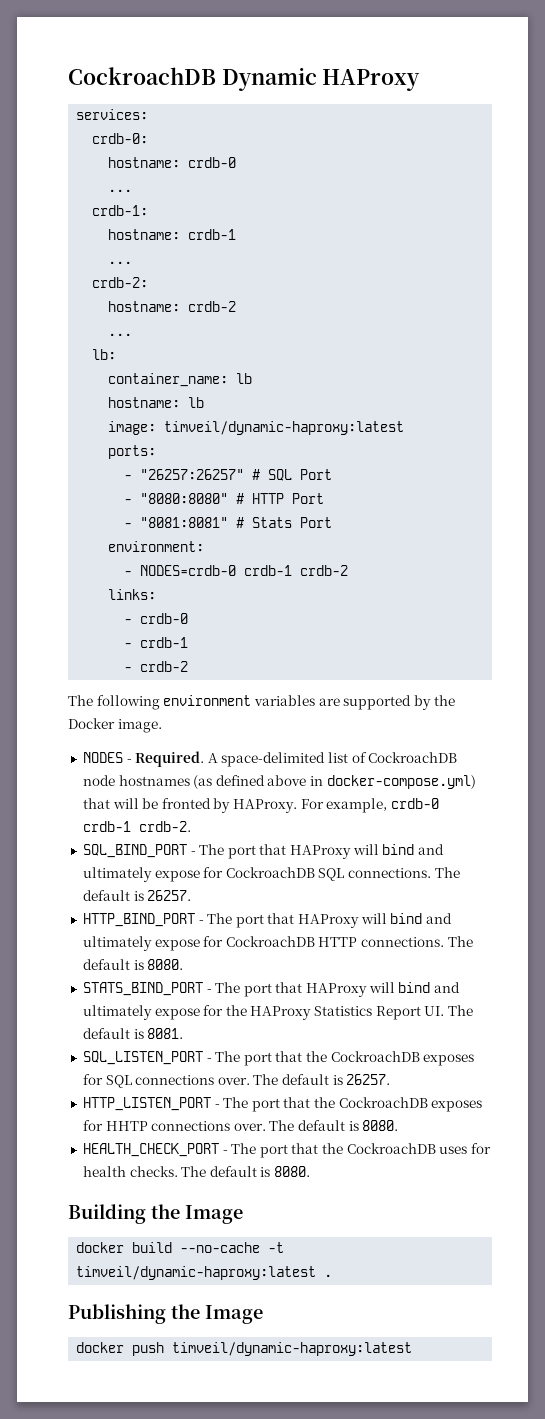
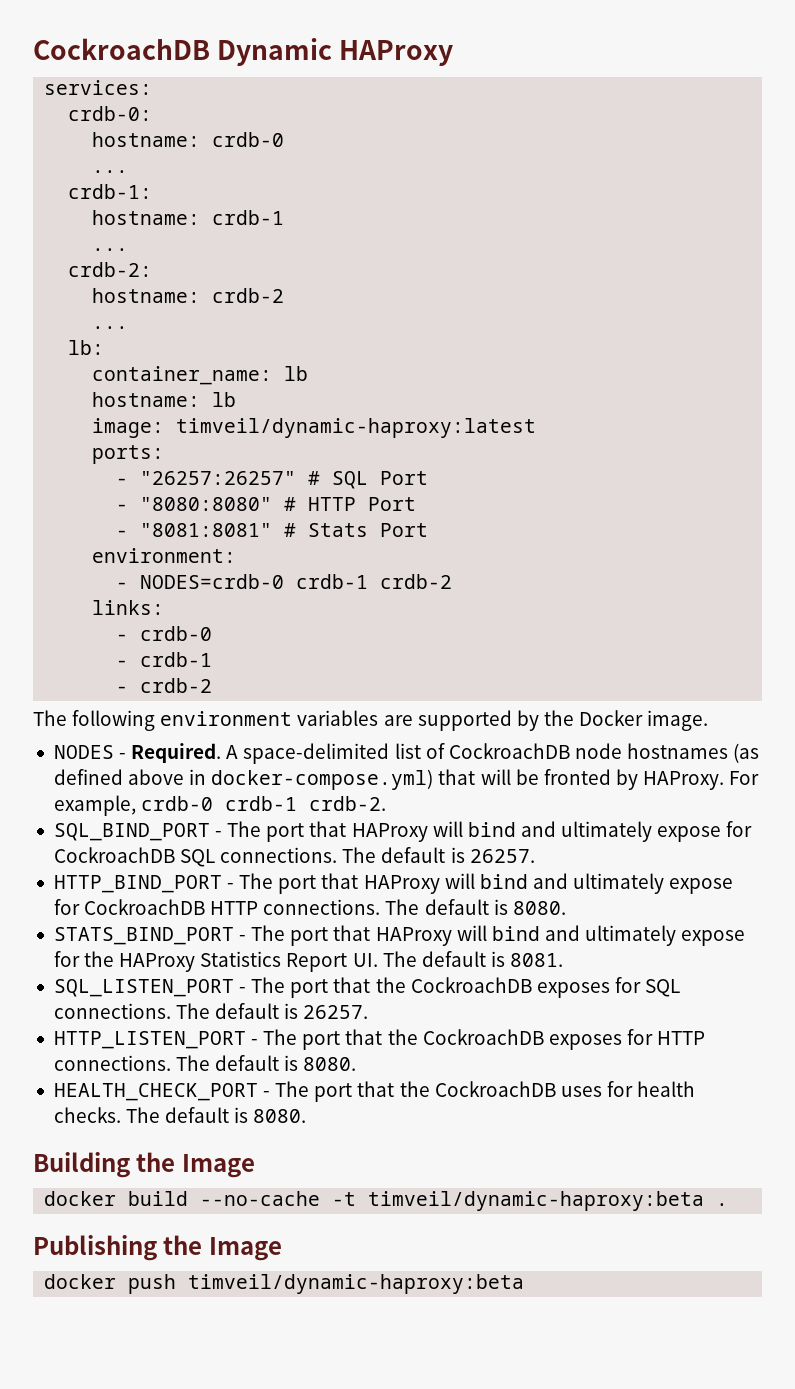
- SQL_LISTEN_PORT - The port that the CockroachDB exposes for SQL connections over.
+ SQL_LISTEN_PORT - The port that the CockroachDB exposes for SQL connections.
- HTTP_LISTEN_PORT - The port that the CockroachDB exposes for HHTP connections over.
+ HTTP_LISTEN_PORT - The port that the CockroachDB exposes for HTTP connections.
- docker build --no-cache -t timveil/dynamic-haproxy:latest .
+ docker build --no-cache -t timveil/dynamic-haproxy:beta .
- docker push timveil/dynamic-haproxy:latest
+ docker push timveil/dynamic-haproxy:beta

